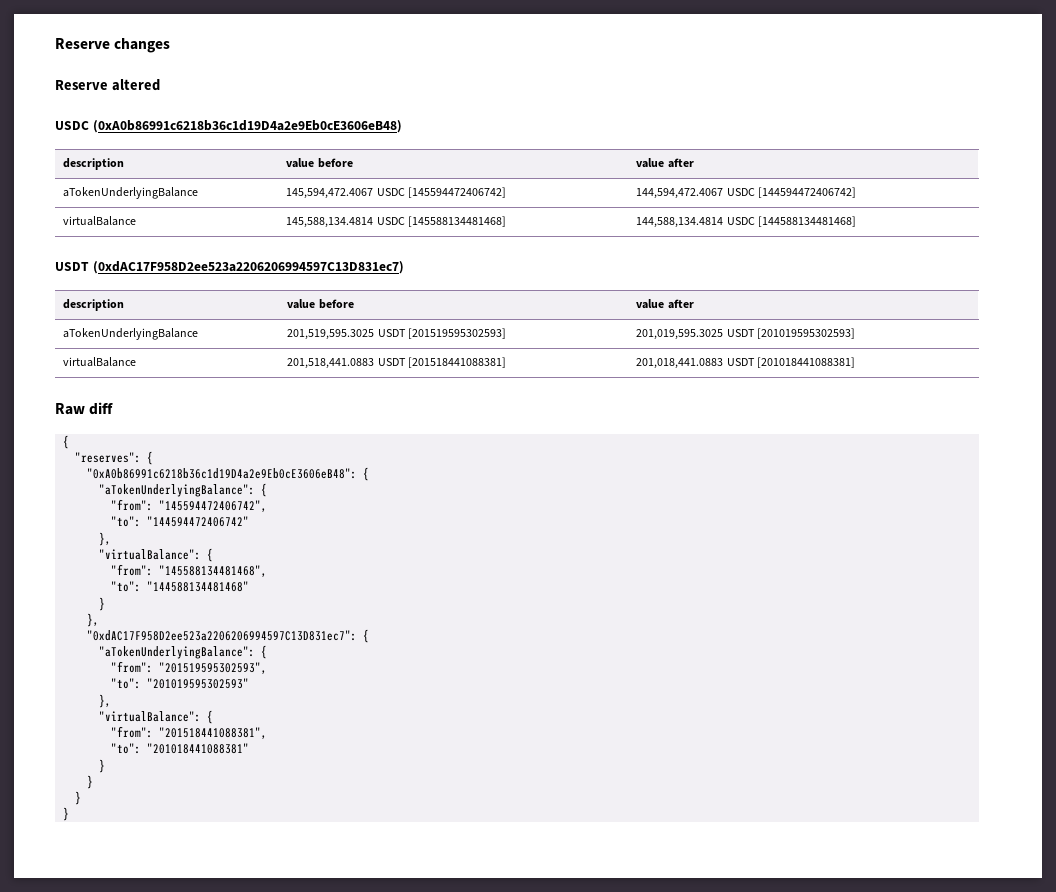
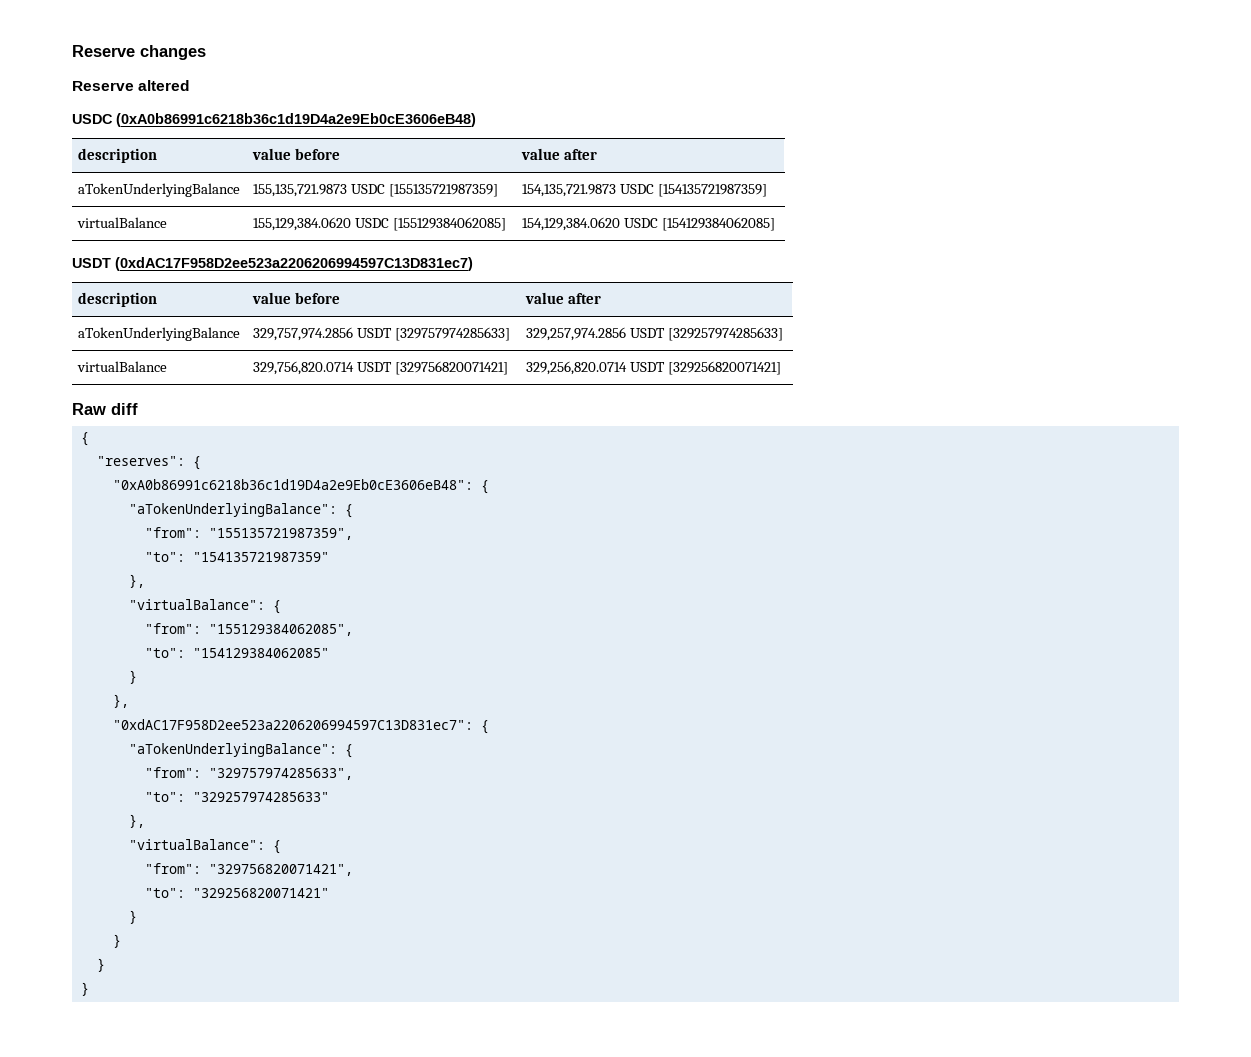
- aTokenUnderlyingBalance | 145,594,472.4067 USDC [145594472406742] | 144,594,472.4067 USDC [144594472406742]
- virtualBalance | 145,588,134.4814 USDC [145588134481468] | 144,588,134.4814 USDC [144588134481468]
+ aTokenUnderlyingBalance | 155,135,721.9873 USDC [155135721987359] | 154,135,721.9873 USDC [154135721987359]
+ virtualBalance | 155,129,384.0620 USDC [155129384062085] | 154,129,384.0620 USDC [154129384062085]
- aTokenUnderlyingBalance | 201,519,595.3025 USDT [201519595302593] | 201,019,595.3025 USDT [201019595302593]
- virtualBalance | 201,518,441.0883 USDT [201518441088381] | 201,018,441.0883 USDT [201018441088381]
+ aTokenUnderlyingBalance | 329,757,974.2856 USDT [329757974285633] | 329,257,974.2856 USDT [329257974285633]
+ virtualBalance | 329,756,820.0714 USDT [329756820071421] | 329,256,820.0714 USDT [329256820071421]
- "from": "145594472406742",
- "to": "144594472406742"
+ "from": "155135721987359",
+ "to": "154135721987359"
  },
  "virtualBalance": {
- "from": "145588134481468",
- "to": "144588134481468"
+ "from": "155129384062085",
+ "to": "154129384062085"
- "from": "201519595302593",
- "to": "201019595302593"
+ "from": "329757974285633",
+ "to": "329257974285633"
  },
  "virtualBalance": {
- "from": "201518441088381",
- "to": "201018441088381"
+ "from": "329756820071421",
+ "to": "329256820071421"

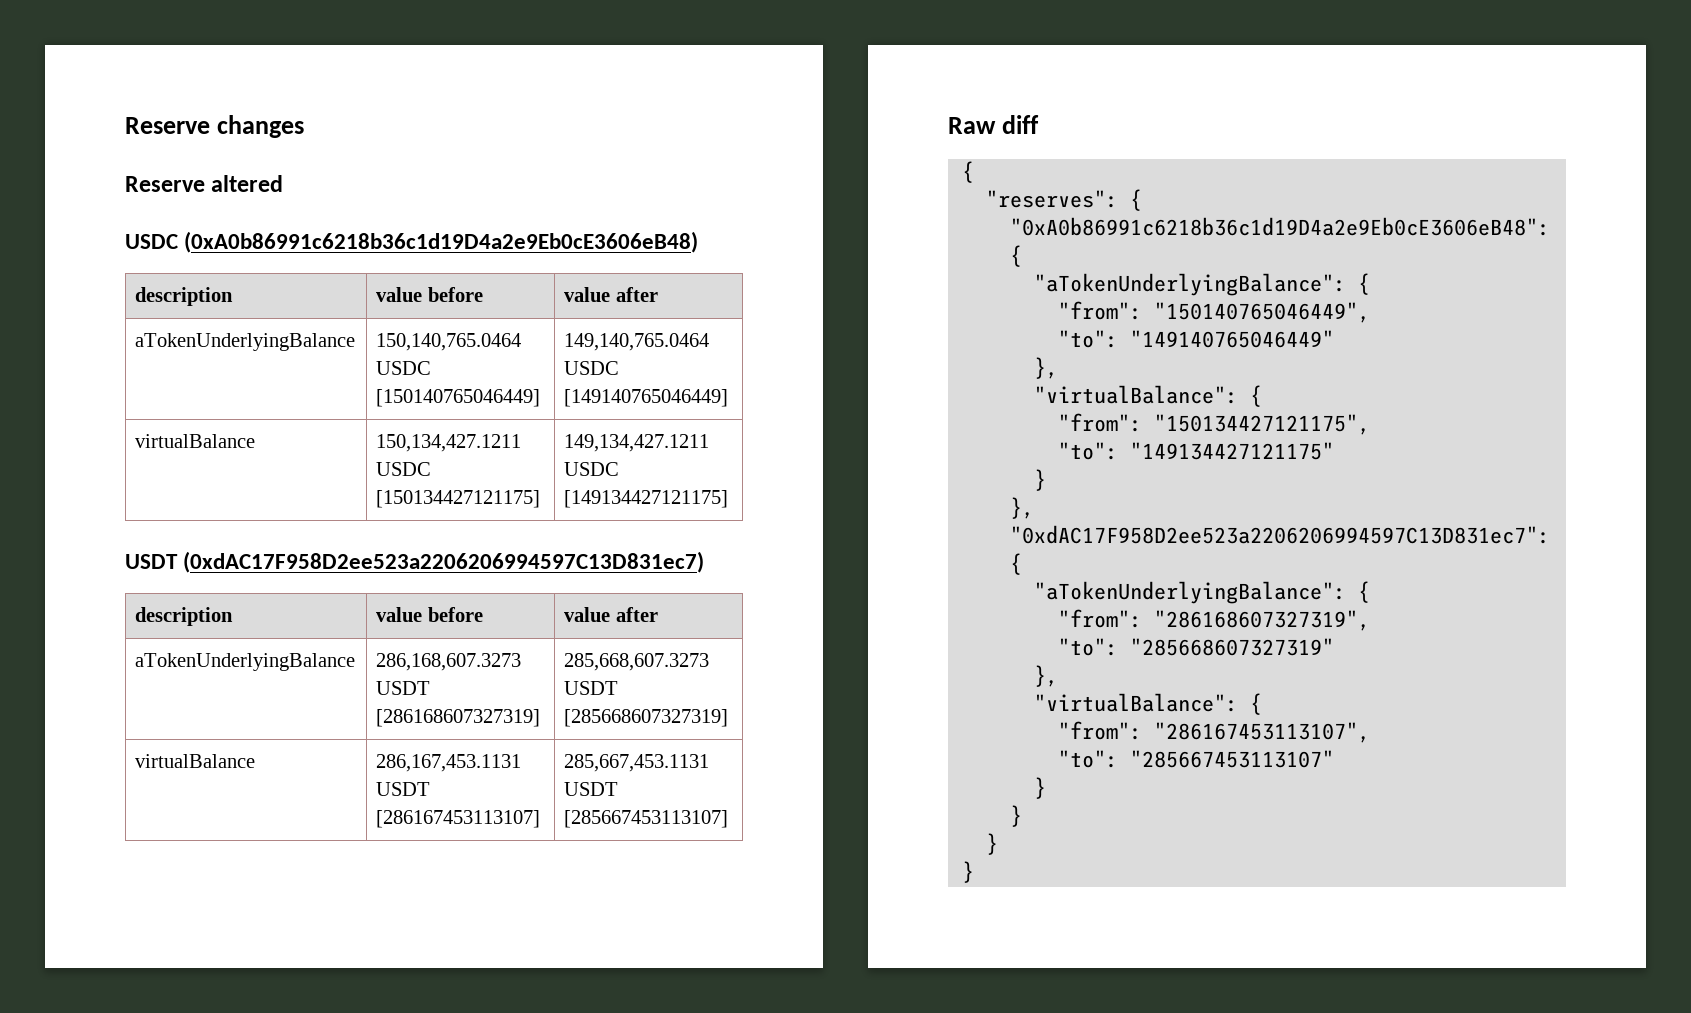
- aTokenUnderlyingBalance | 155,135,721.9873 USDC [155135721987359] | 154,135,721.9873 USDC [154135721987359]
- virtualBalance | 155,129,384.0620 USDC [155129384062085] | 154,129,384.0620 USDC [154129384062085]
+ aTokenUnderlyingBalance | 150,140,765.0464 USDC [150140765046449] | 149,140,765.0464 USDC [149140765046449]
+ virtualBalance | 150,134,427.1211 USDC [150134427121175] | 149,134,427.1211 USDC [149134427121175]
- aTokenUnderlyingBalance | 329,757,974.2856 USDT [329757974285633] | 329,257,974.2856 USDT [329257974285633]
- virtualBalance | 329,756,820.0714 USDT [329756820071421] | 329,256,820.0714 USDT [329256820071421]
+ aTokenUnderlyingBalance | 286,168,607.3273 USDT [286168607327319] | 285,668,607.3273 USDT [285668607327319]
+ virtualBalance | 286,167,453.1131 USDT [286167453113107] | 285,667,453.1131 USDT [285667453113107]
- "from": "155135721987359",
- "to": "154135721987359"
+ "from": "150140765046449",
+ "to": "149140765046449"
  },
  "virtualBalance": {
- "from": "155129384062085",
- "to": "154129384062085"
+ "from": "150134427121175",
+ "to": "149134427121175"
- "from": "329757974285633",
- "to": "329257974285633"
+ "from": "286168607327319",
+ "to": "285668607327319"
  },
  "virtualBalance": {
- "from": "329756820071421",
- "to": "329256820071421"
+ "from": "286167453113107",
+ "to": "285667453113107"

